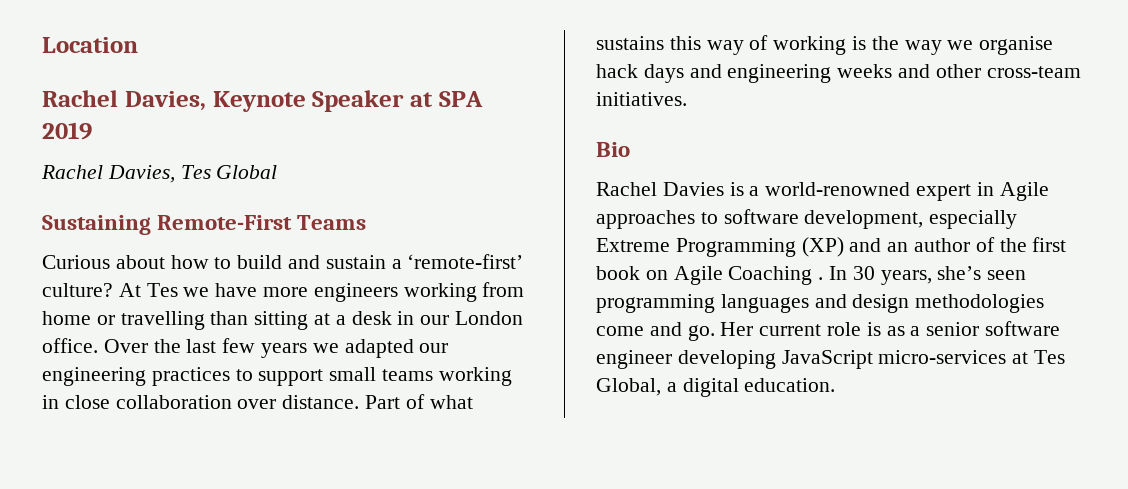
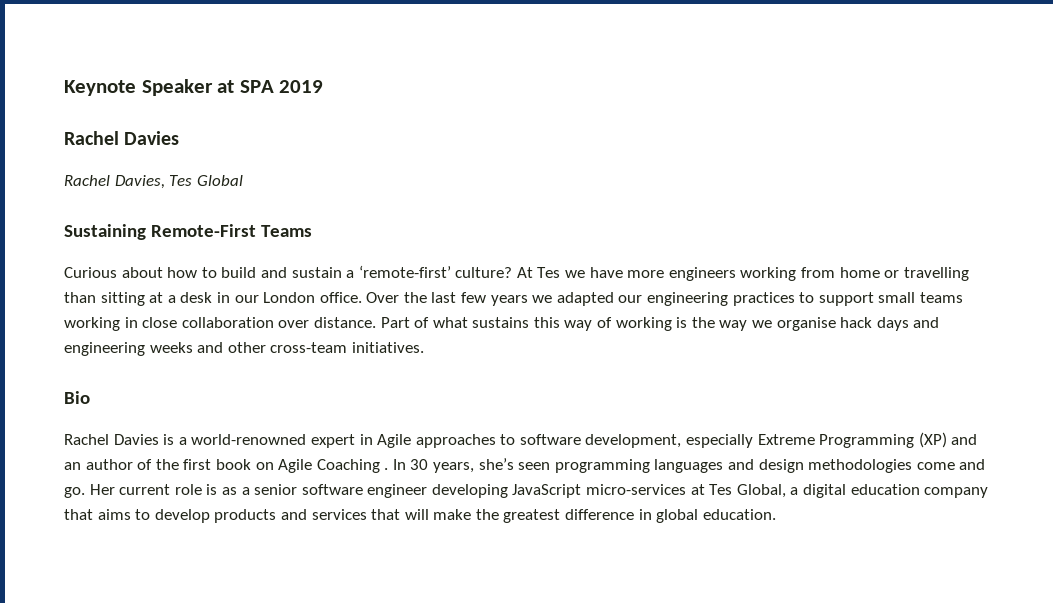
- Location
- Rachel Davies, Keynote Speaker at SPA 2019
+ Keynote Speaker at SPA 2019
+ Rachel Davies
- Her current role is as a senior software engineer developing JavaScript micro-services at Tes Global, a digital education.
+ Her current role is as a senior software engineer developing JavaScript micro-services at Tes Global, a digital education company that aims to develop products and services that will make the greatest difference in global education.

